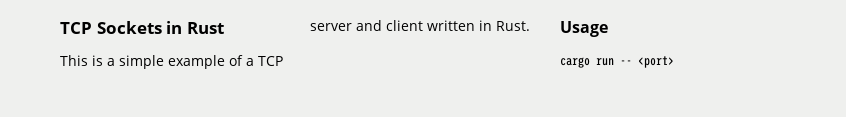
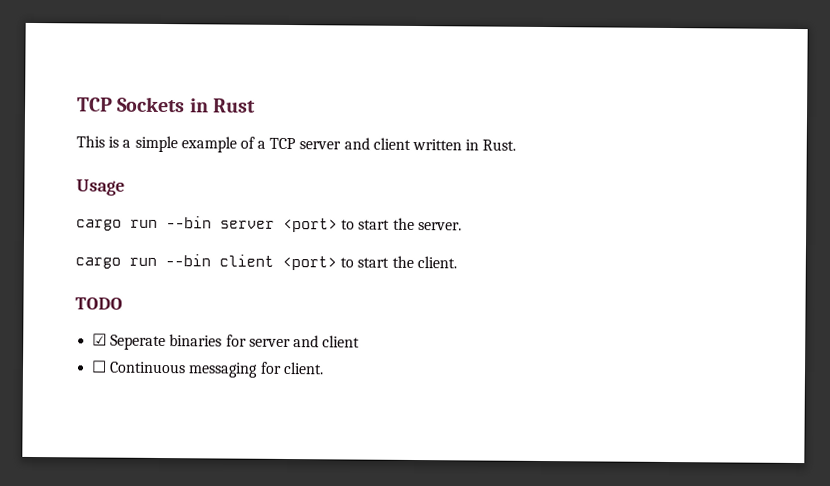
- cargo run -- <port>
+ cargo run --bin server <port> to start the server.
+ cargo run --bin client <port> to start the client.
+ TODO
+ ☑ Seperate binaries for server and client
+ ☐ Continuous messaging for client.

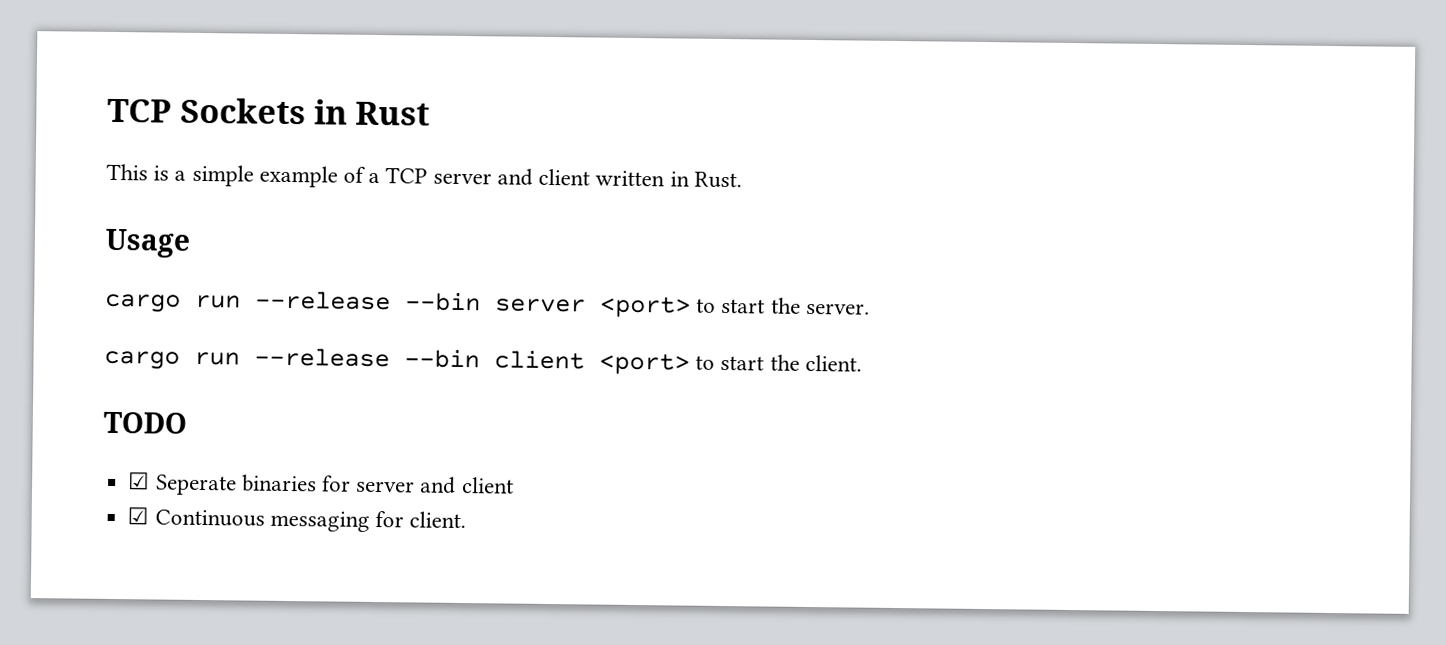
- cargo run --bin server <port> to start the server.
+ cargo run --release --bin server <port> to start the server.
- cargo run --bin client <port> to start the client.
+ cargo run --release --bin client <port> to start the client.
- ☐ Continuous messaging for client.
+ ☑ Continuous messaging for client.

